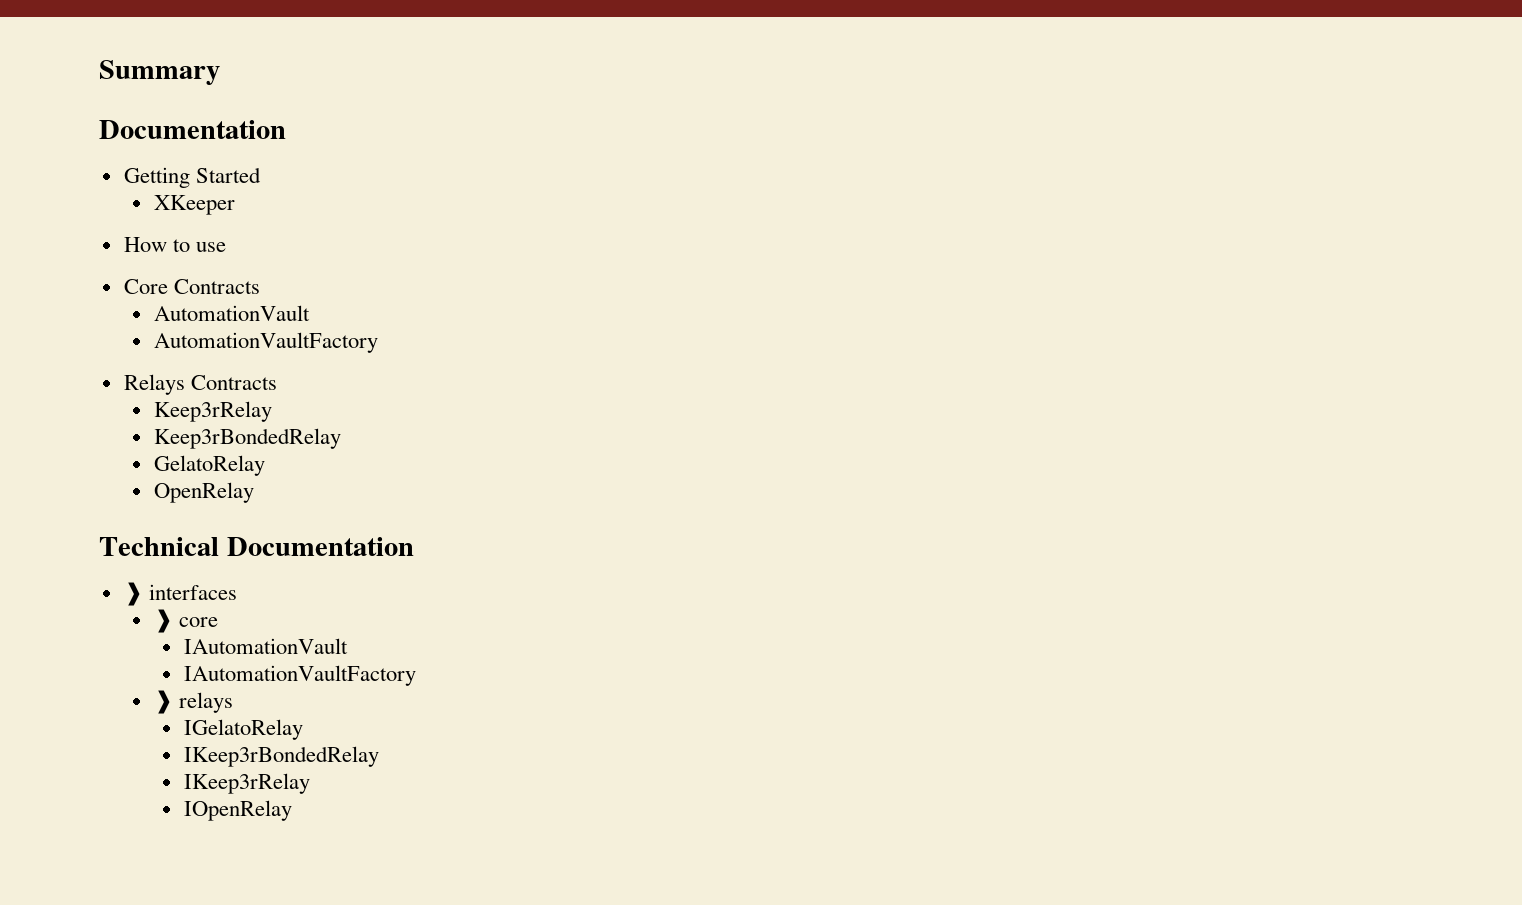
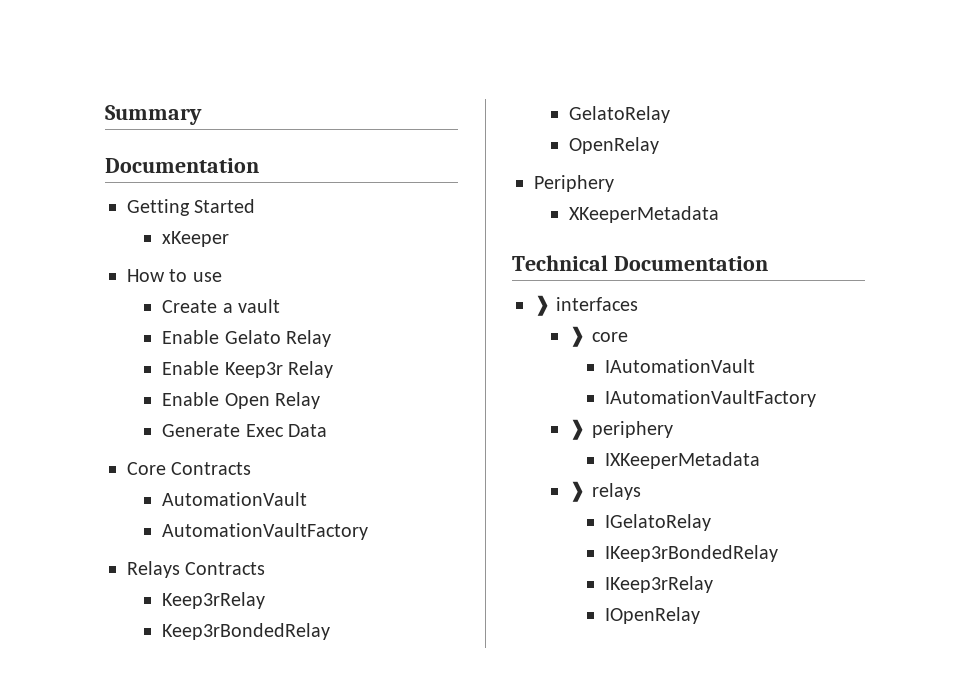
- XKeeper
+ xKeeper
+ Create a vault
+ Enable Gelato Relay
+ Enable Keep3r Relay
+ Enable Open Relay
+ Generate Exec Data
+ Periphery
+ XKeeperMetadata
+ ❱ periphery
+ IXKeeperMetadata

